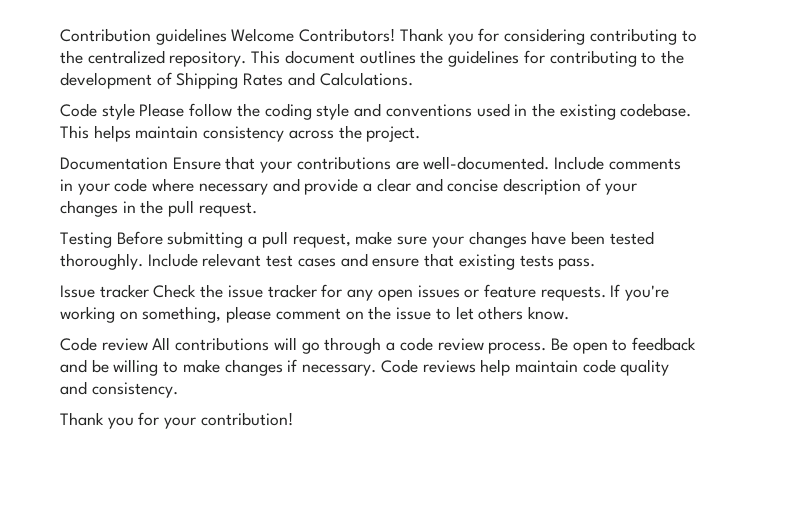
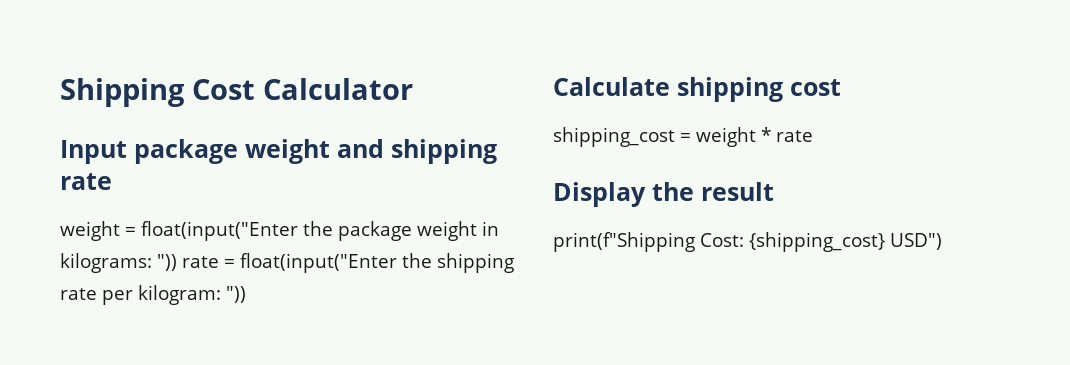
- Contribution guidelines Welcome Contributors! Thank you for considering contributing to the centralized repository. This document outlines the guidelines for contributing to the development of Shipping Rates and Calculations.
- Code style Please follow the coding style and conventions used in the existing codebase. This helps maintain consistency across the project.
- Documentation Ensure that your contributions are well-documented. Include comments in your code where necessary and provide a clear and concise description of your changes in the pull request.
- Testing Before submitting a pull request, make sure your changes have been tested thoroughly. Include relevant test cases and ensure that existing tests pass.
- Issue tracker Check the issue tracker for any open issues or feature requests. If you're working on something, please comment on the issue to let others know.
- Code review All contributions will go through a code review process. Be open to feedback and be willing to make changes if necessary. Code reviews help maintain code quality and consistency.
- Thank you for your contribution!
+ Shipping Cost Calculator
+ Input package weight and shipping rate
+ weight = float(input("Enter the package weight in kilograms: ")) rate = float(input("Enter the shipping rate per kilogram: "))
+ Calculate shipping cost
+ shipping_cost = weight * rate
+ Display the result
+ print(f"Shipping Cost: {shipping_cost} USD")

